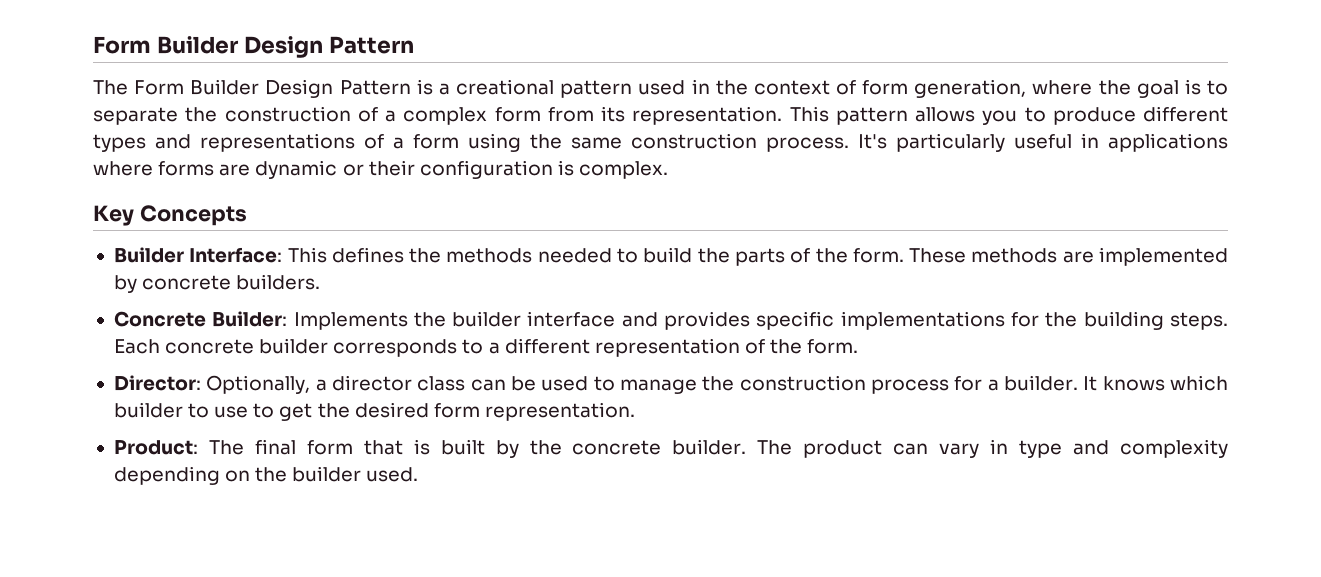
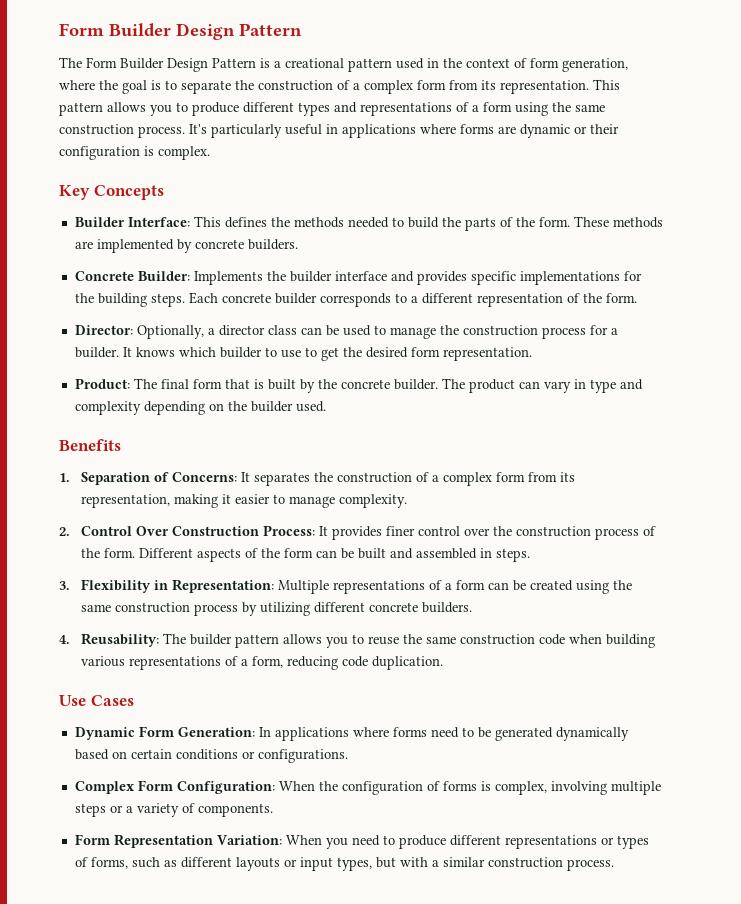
+ Benefits
+ 1. Separation of Concerns: It separates the construction of a complex form from its representation, making it easier to manage complexity.
+ 2. Control Over Construction Process: It provides finer control over the construction process of the form. Different aspects of the form can be built and assembled in steps.
+ 3. Flexibility in Representation: Multiple representations of a form can be created using the same construction process by utilizing different concrete builders.
+ 4. Reusability: The builder pattern allows you to reuse the same construction code when building various representations of a form, reducing code duplication.
+ Use Cases
+ Dynamic Form Generation: In applications where forms need to be generated dynamically based on certain conditions or configurations.
+ Complex Form Configuration: When the configuration of forms is complex, involving multiple steps or a variety of components.
+ Form Representation Variation: When you need to produce different representations or types of forms, such as different layouts or input types, but with a similar construction process.

